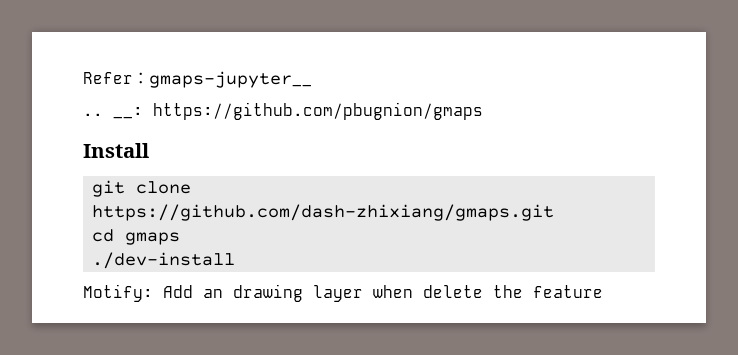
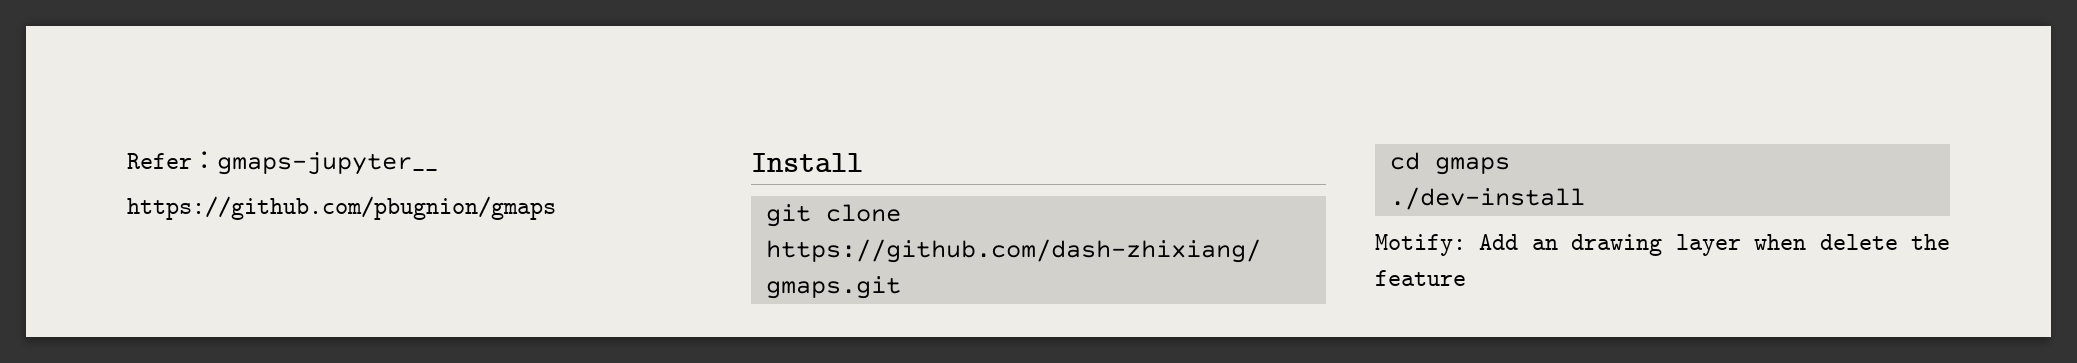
- .. __: https://github.com/pbugnion/gmaps
+ https://github.com/pbugnion/gmaps

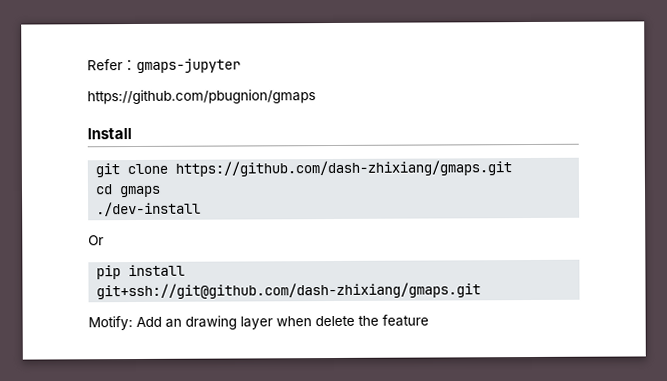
- Refer：gmaps-jupyter__
+ Refer：gmaps-jupyter
+ Or
+ pip install git+ssh://git@github.com/dash-zhixiang/gmaps.git

